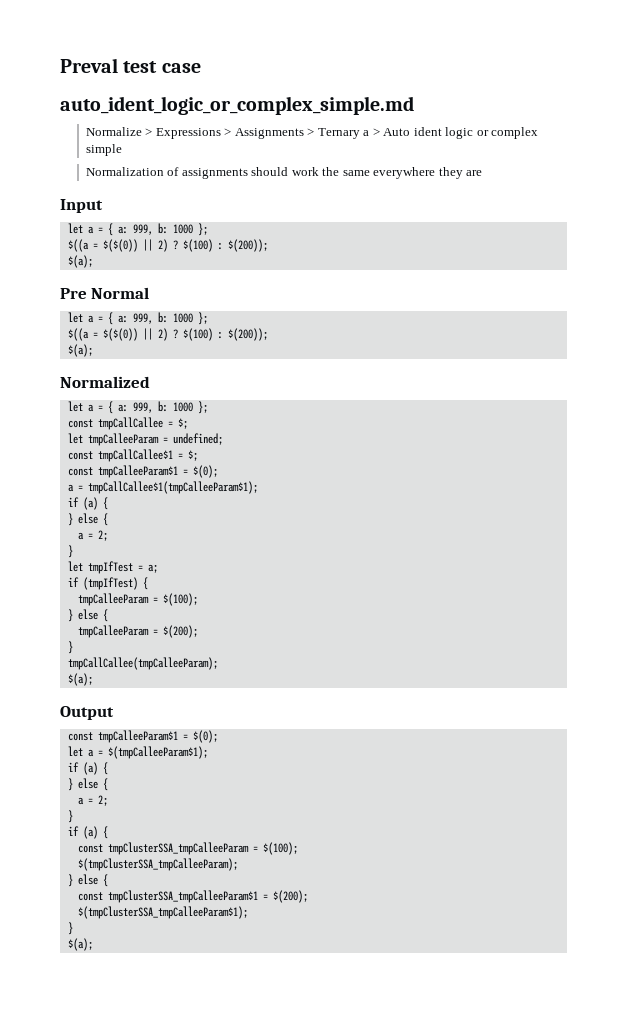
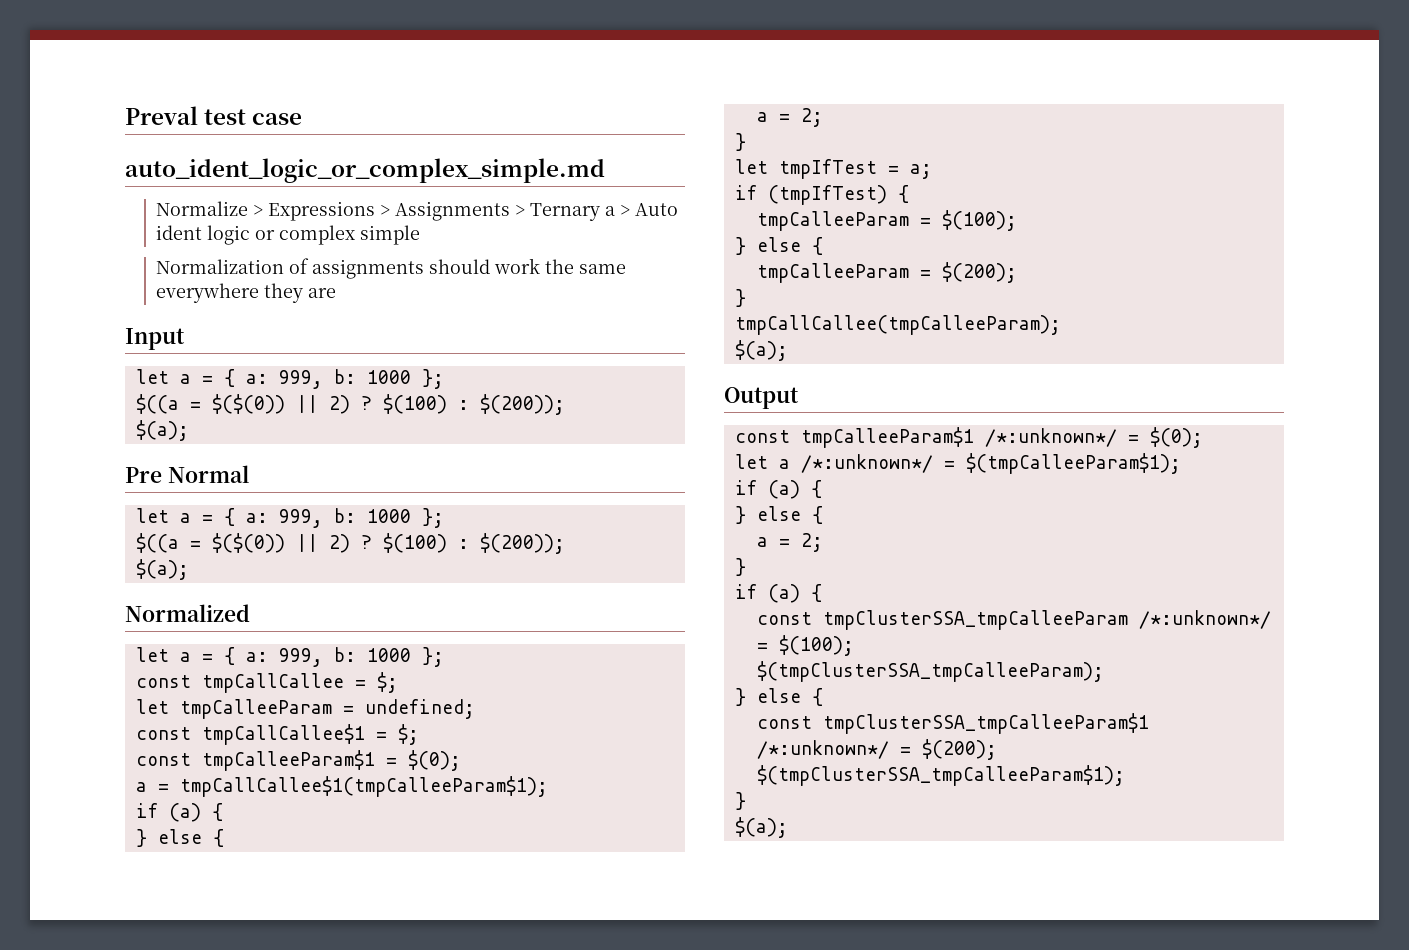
  Output
- const tmpCalleeParam$1 = $(0);
+ const tmpCalleeParam$1 /*:unknown*/ = $(0);
- let a = $(tmpCalleeParam$1);
+ let a /*:unknown*/ = $(tmpCalleeParam$1);
- const tmpClusterSSA_tmpCalleeParam = $(100);
+ const tmpClusterSSA_tmpCalleeParam /*:unknown*/ = $(100);
- const tmpClusterSSA_tmpCalleeParam$1 = $(200);
+ const tmpClusterSSA_tmpCalleeParam$1 /*:unknown*/ = $(200);

